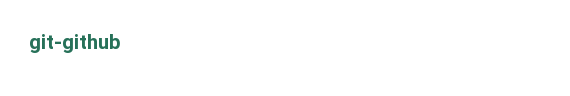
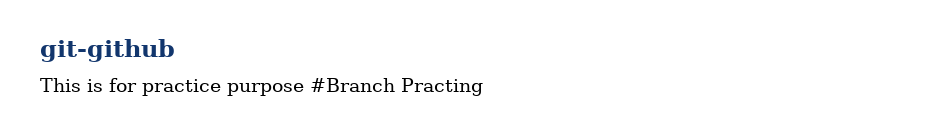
+ This is for practice purpose #Branch Practing

